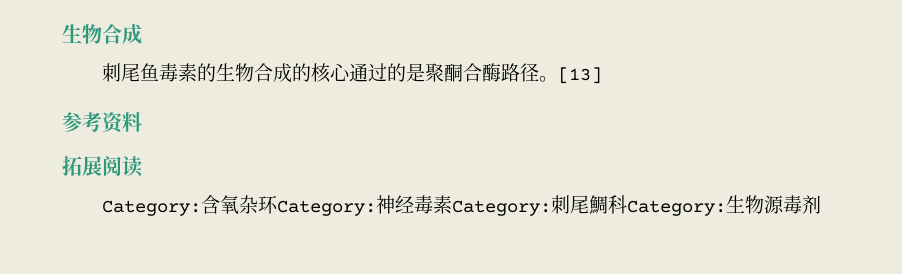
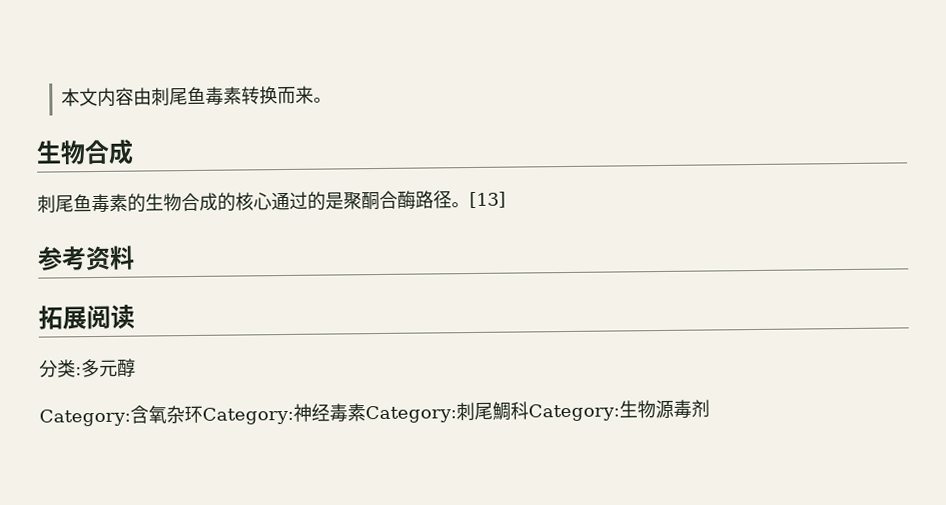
+ 本文内容由刺尾鱼毒素转换而来。
+ 分类:多元醇

